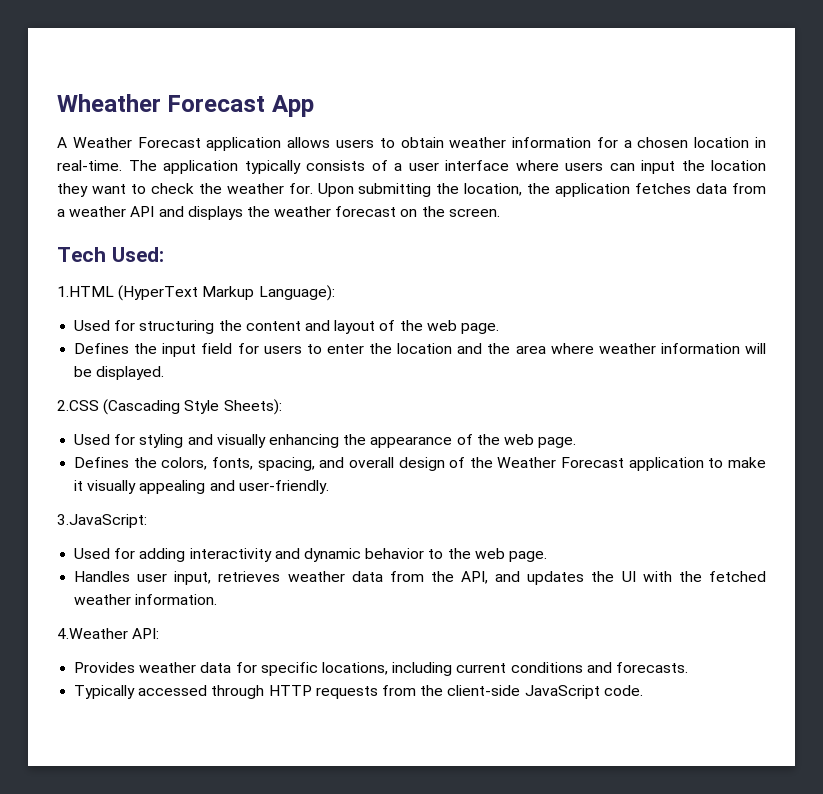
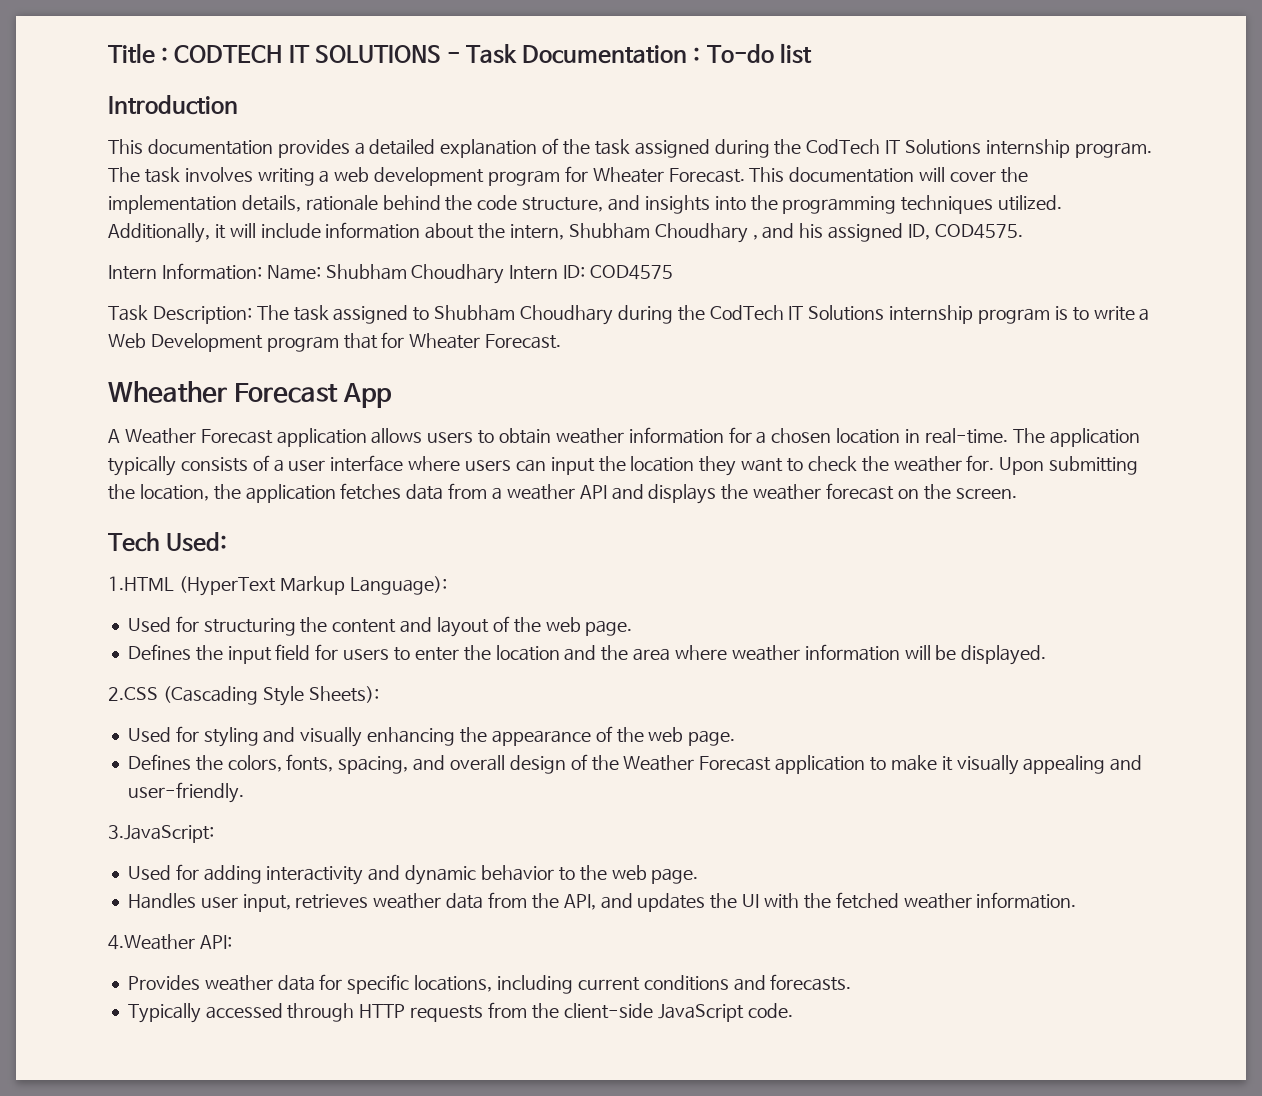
+ Title : CODTECH IT SOLUTIONS - Task Documentation : To-do list
+ Introduction
+ This documentation provides a detailed explanation of the task assigned during the CodTech IT Solutions internship program. The task involves writing a web development program for Wheater Forecast. This documentation will cover the implementation details, rationale behind the code structure, and insights into the programming techniques utilized. Additionally, it will include information about the intern, Shubham Choudhary , and his assigned ID, COD4575.
+ Intern Information: Name: Shubham Choudhary Intern ID: COD4575
+ Task Description: The task assigned to Shubham Choudhary during the CodTech IT Solutions internship program is to write a Web Development program that for Wheater Forecast.

